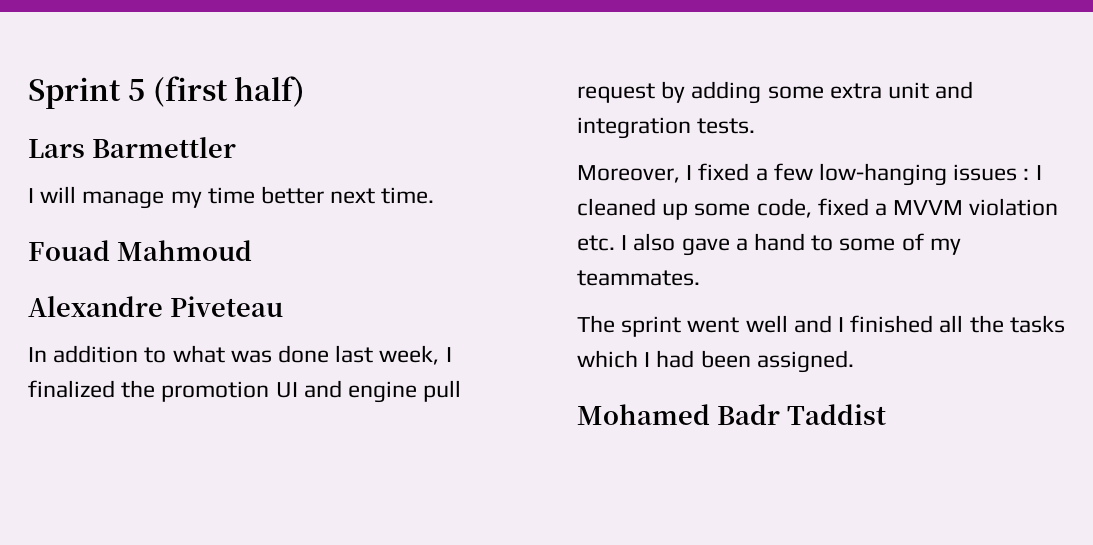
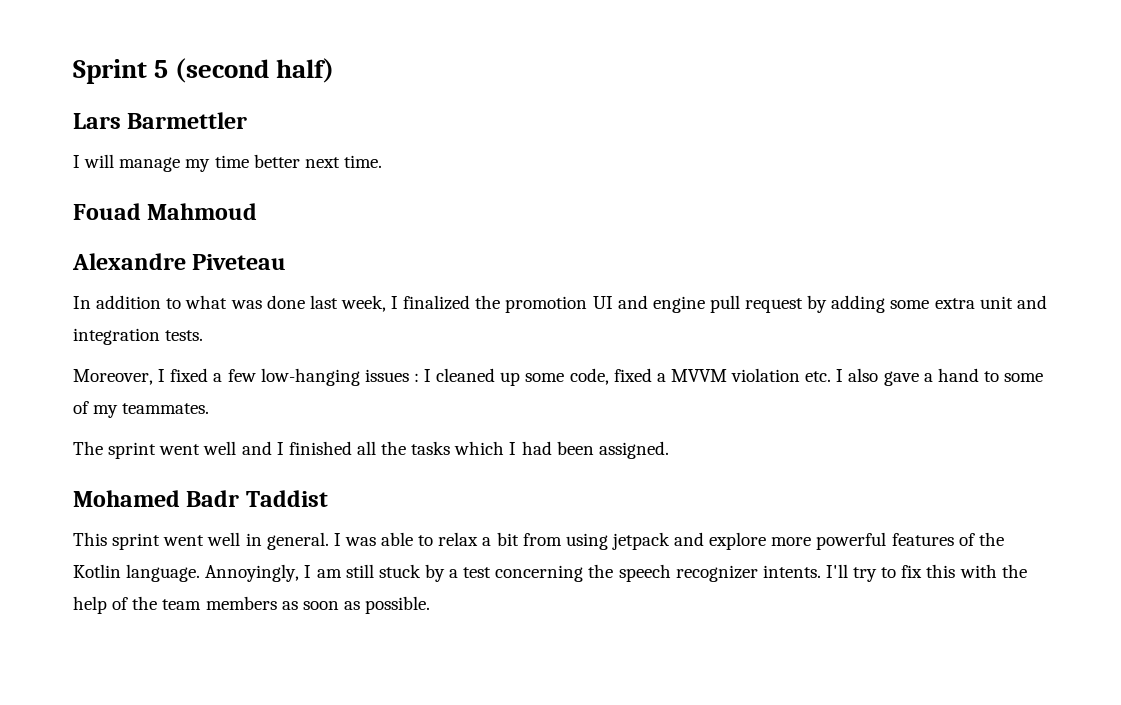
- Sprint 5 (first half)
+ Sprint 5 (second half)
+ This sprint went well in general. I was able to relax a bit from using jetpack and explore more powerful features of the Kotlin language. Annoyingly, I am still stuck by a test concerning the speech recognizer intents. I'll try to fix this with the help of the team members as soon as possible.

